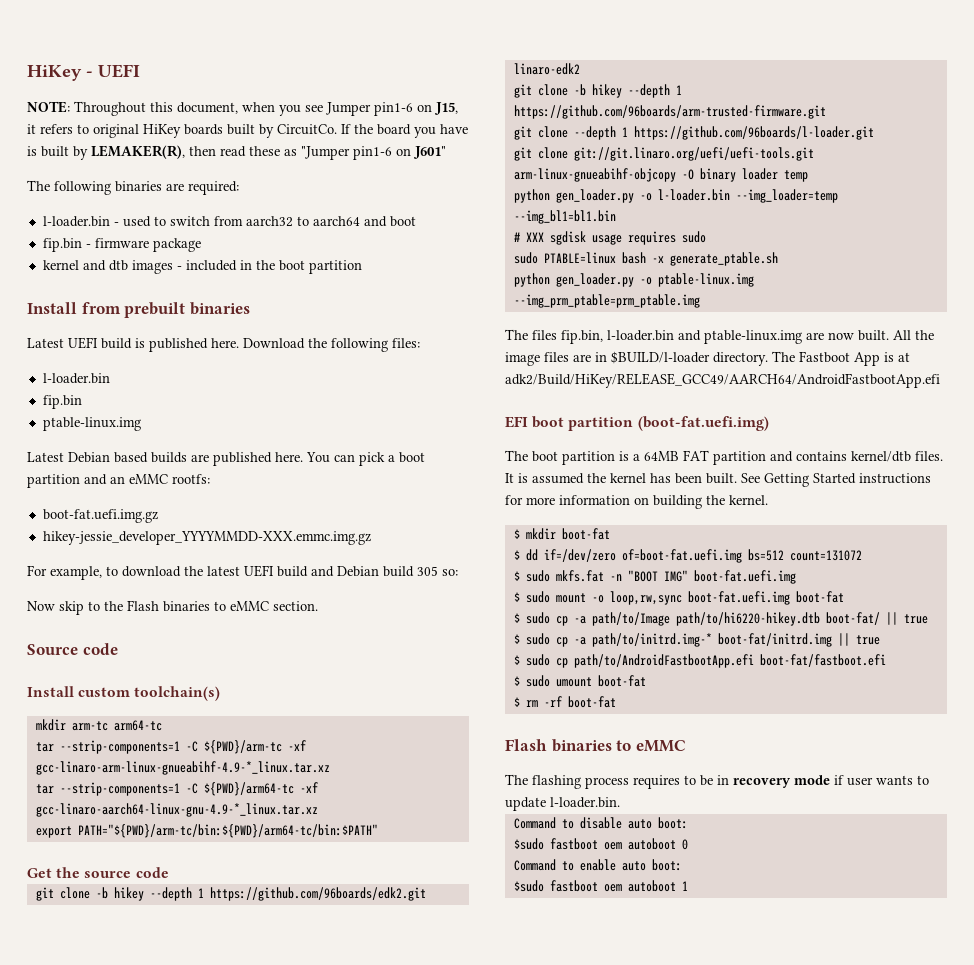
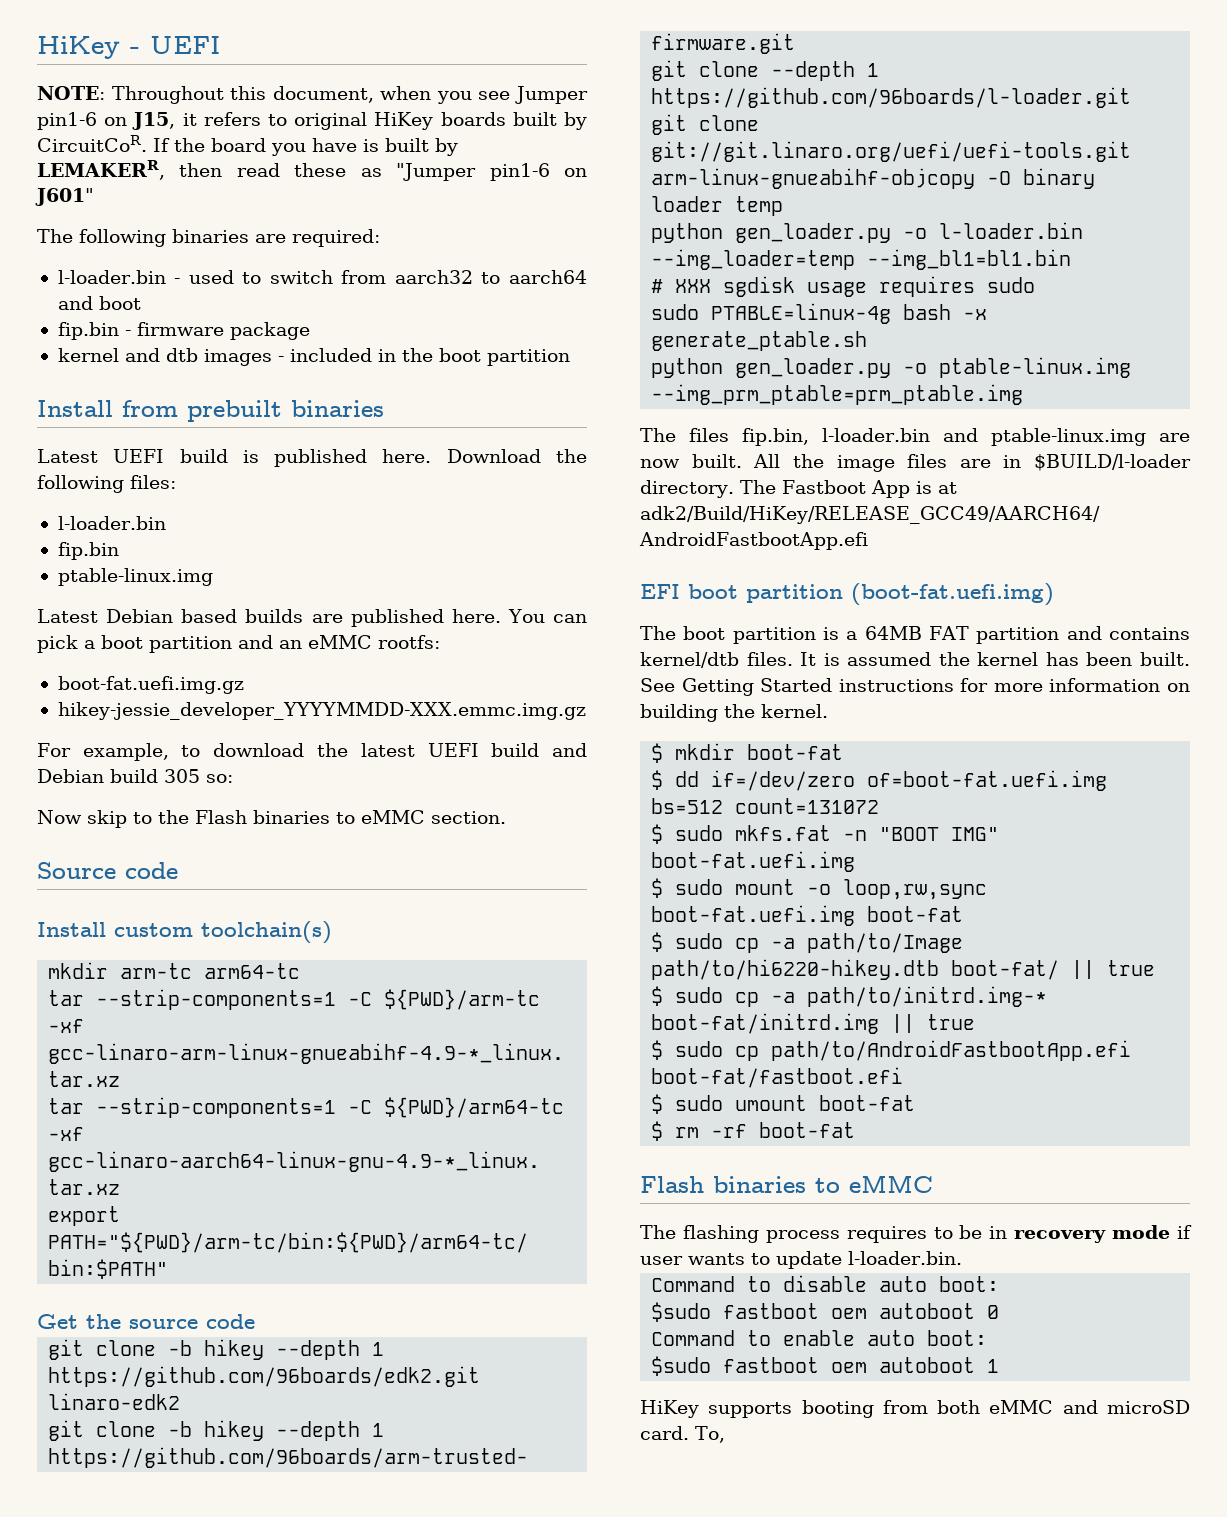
- NOTE: Throughout this document, when you see Jumper pin1-6 on J15, it refers to original HiKey boards built by CircuitCo.
+ NOTE: Throughout this document, when you see Jumper pin1-6 on J15, it refers to original HiKey boards built by CircuitCoR.
- If the board you have is built by LEMAKER(R), then read these as "Jumper pin1-6 on J601"
+ If the board you have is built by LEMAKERR, then read these as "Jumper pin1-6 on J601"
- sudo PTABLE=linux bash -x generate_ptable.sh
+ sudo PTABLE=linux-4g bash -x generate_ptable.sh
+ HiKey supports booting from both eMMC and microSD card. To,

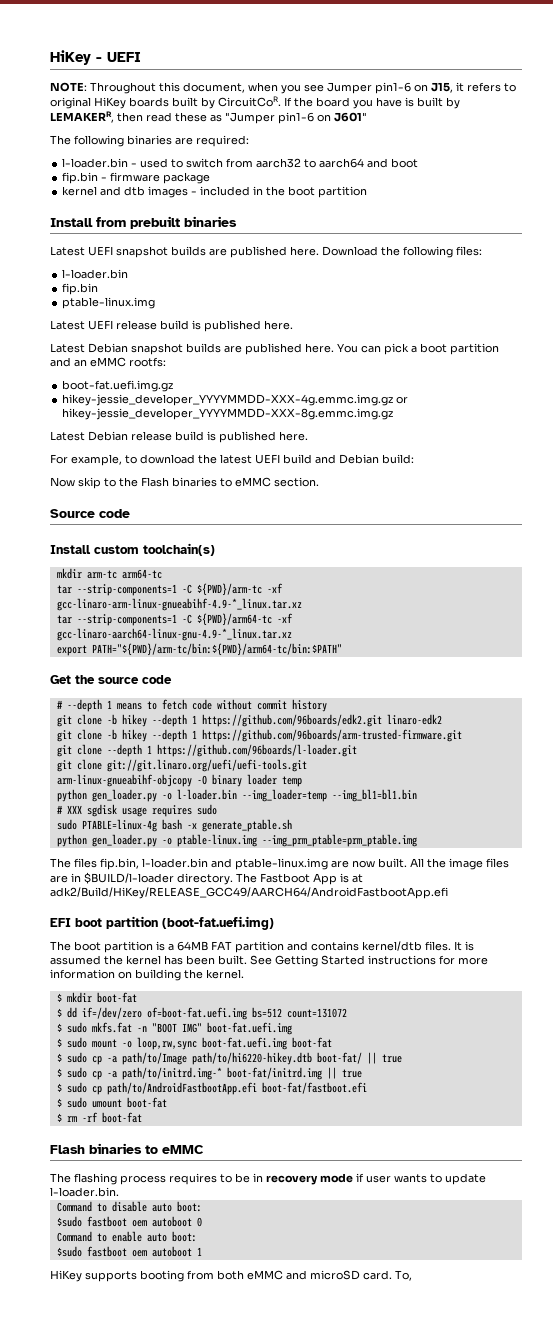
- Latest UEFI build is published here.
+ Latest UEFI snapshot builds are published here.
- Latest Debian based builds are published here.
+ Latest UEFI release build is published here.
+ Latest Debian snapshot builds are published here.
- hikey-jessie_developer_YYYYMMDD-XXX.emmc.img.gz
+ hikey-jessie_developer_YYYYMMDD-XXX-4g.emmc.img.gz or hikey-jessie_developer_YYYYMMDD-XXX-8g.emmc.img.gz
+ Latest Debian release build is published here.
- For example, to download the latest UEFI build and Debian build 305 so:
+ For example, to download the latest UEFI build and Debian build:
+ # --depth 1 means to fetch code without commit history

